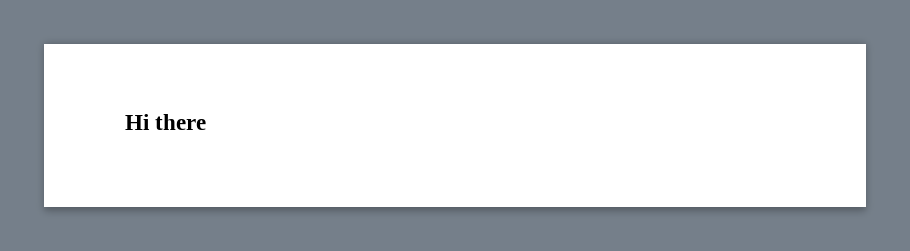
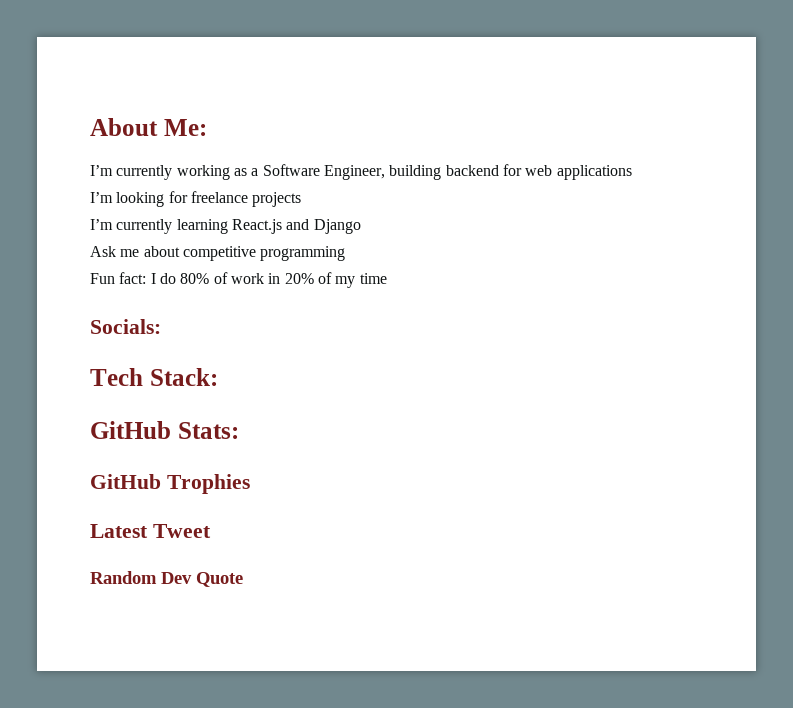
- Hi there
+ About Me:
+ I’m currently working as a Software Engineer, building backend for web applications
+ I’m looking for freelance projects
+ I’m currently learning React.js and Django
+ Ask me about competitive programming
+ Fun fact: I do 80% of work in 20% of my time
+ Socials:
+ Tech Stack:
+ GitHub Stats:
+ GitHub Trophies
+ Latest Tweet
+ Random Dev Quote

